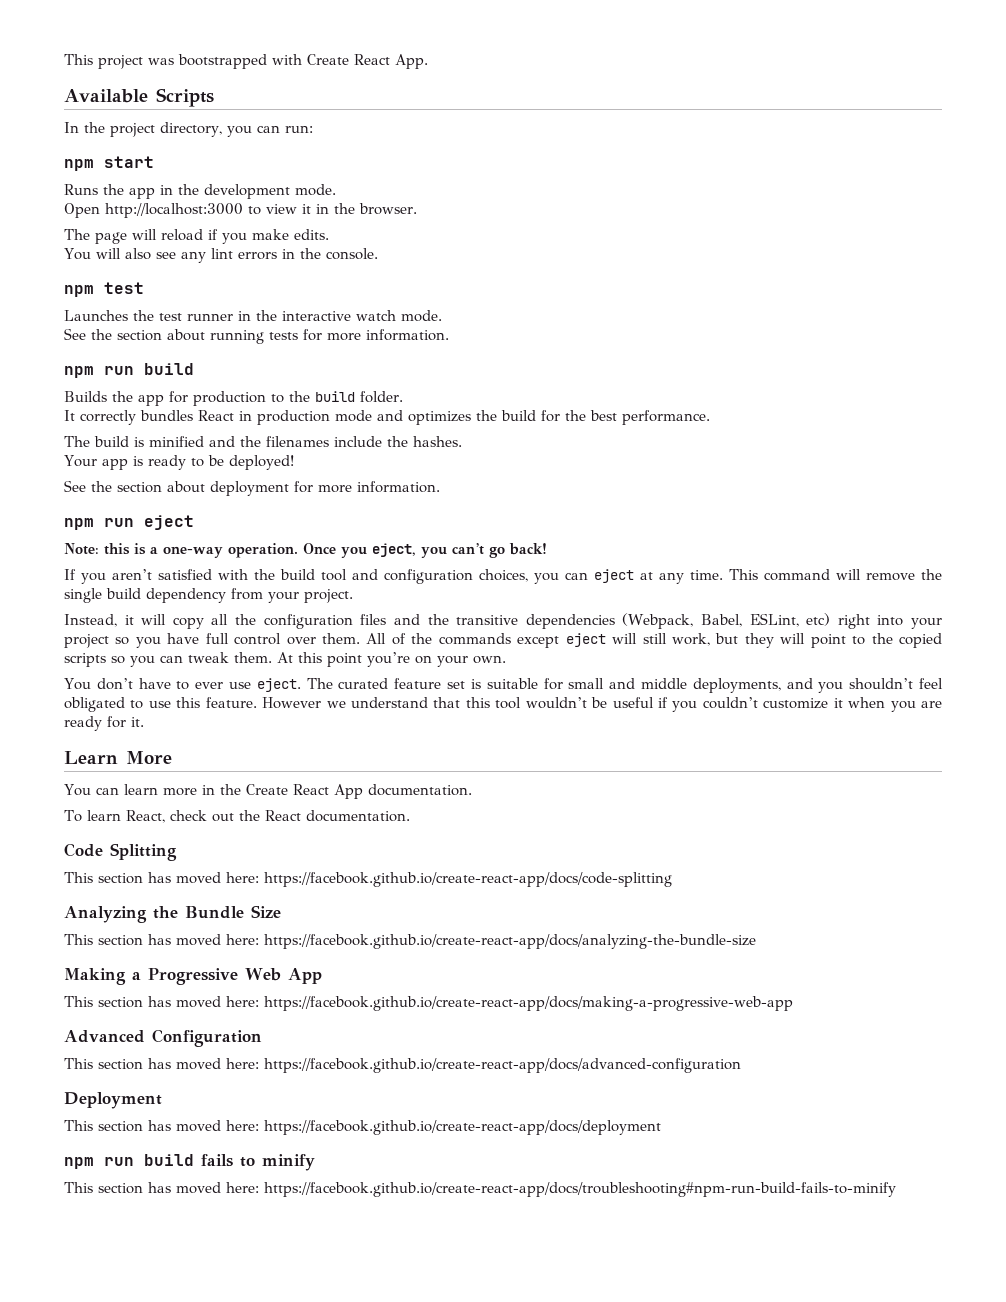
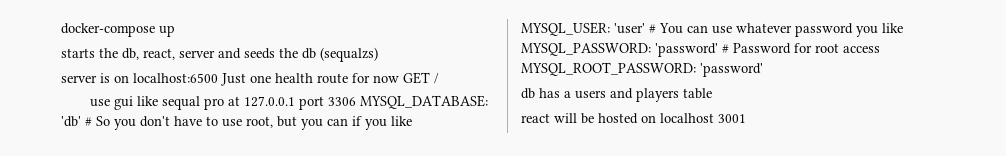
- This project was bootstrapped with Create React App.
- Available Scripts
- In the project directory, you can run:
- npm start
- Runs the app in the development mode.
- Open http://localhost:3000 to view it in the browser.
- The page will reload if you make edits.
- You will also see any lint errors in the console.
- npm test
- Launches the test runner in the interactive watch mode.
- See the section about running tests for more information.
- npm run build
- Builds the app for production to the build folder.
- It correctly bundles React in production mode and optimizes the build for the best performance.
- The build is minified and the filenames include the hashes.
- Your app is ready to be deployed!
- See the section about deployment for more information.
- npm run eject
- Note: this is a one-way operation. Once you eject, you can’t go back!
- If you aren’t satisfied with the build tool and configuration choices, you can eject at any time. This command will remove the single build dependency from your project.
- Instead, it will copy all the configuration files and the transitive dependencies (Webpack, Babel, ESLint, etc) right into your project so you have full control over them. All of the commands except eject will still work, but they will point to the copied scripts so you can tweak them. At this point you’re on your own.
- You don’t have to ever use eject. The curated feature set is suitable for small and middle deployments, and you shouldn’t feel obligated to use this feature. However we understand that this tool wouldn’t be useful if you couldn’t customize it when you are ready for it.
- Learn More
- You can learn more in the Create React App documentation.
- To learn React, check out the React documentation.
- Code Splitting
- This section has moved here: https://facebook.github.io/create-react-app/docs/code-splitting
- Analyzing the Bundle Size
- This section has moved here: https://facebook.github.io/create-react-app/docs/analyzing-the-bundle-size
- Making a Progressive Web App
- This section has moved here: https://facebook.github.io/create-react-app/docs/making-a-progressive-web-app
- Advanced Configuration
- This section has moved here: https://facebook.github.io/create-react-app/docs/advanced-configuration
- Deployment
- This section has moved here: https://facebook.github.io/create-react-app/docs/deployment
- npm run build fails to minify
- This section has moved here: https://facebook.github.io/create-react-app/docs/troubleshooting#npm-run-build-fails-to-minify
+ docker-compose up
+ starts the db, react, server and seeds the db (sequalzs)
+ server is on localhost:6500 Just one health route for now GET /
+ use gui like sequal pro at 127.0.0.1 port 3306 MYSQL_DATABASE: 'db' # So you don't have to use root, but you can if you like MYSQL_USER: 'user' # You can use whatever password you like MYSQL_PASSWORD: 'password' # Password for root access MYSQL_ROOT_PASSWORD: 'password'
+ db has a users and players table
+ react will be hosted on localhost 3001

